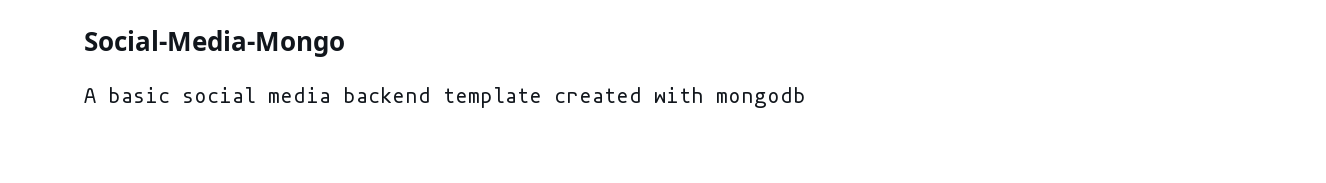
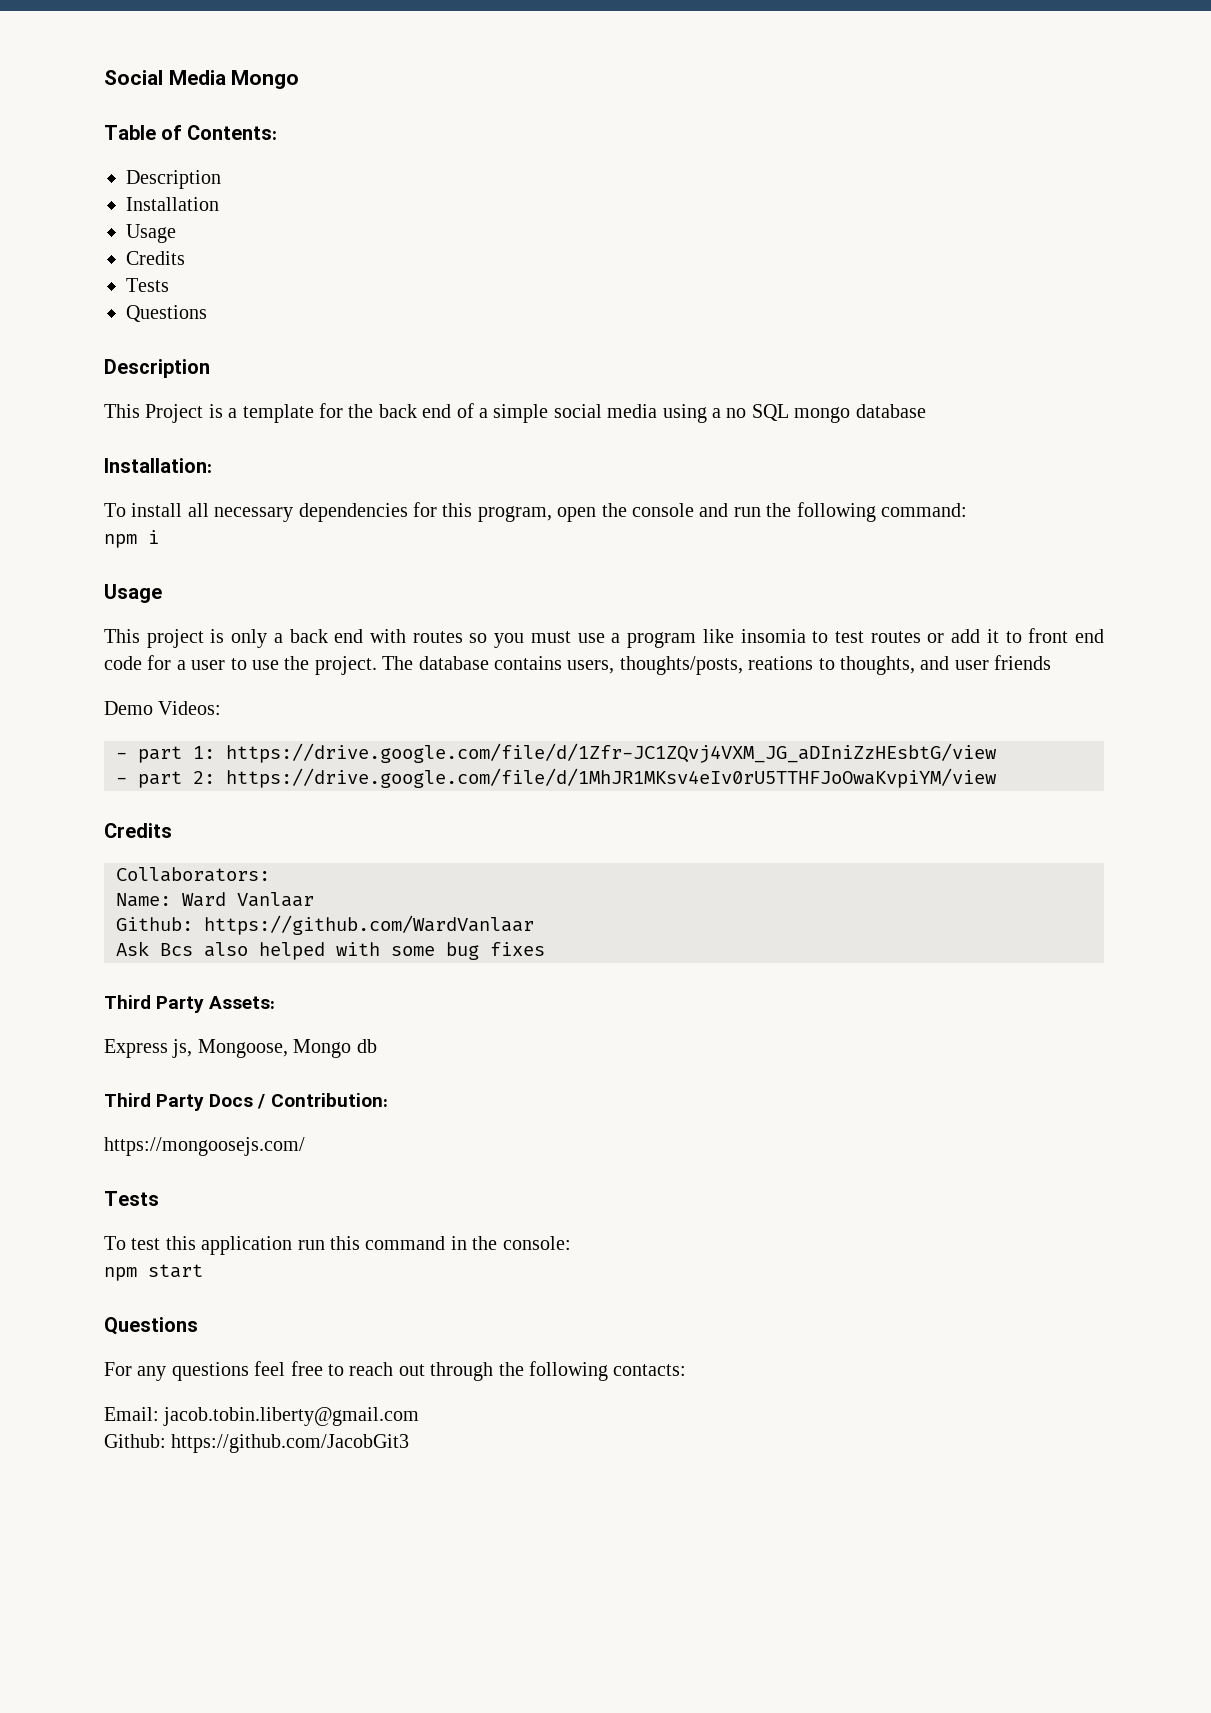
- Social-Media-Mongo
- A basic social media backend template created with mongodb
+ Social Media Mongo
+ Table of Contents:
+ Description
+ Installation
+ Usage
+ Credits
+ Tests
+ Questions
+ Description
+ This Project is a template for the back end of a simple social media using a no SQL mongo database
+ Installation:
+ To install all necessary dependencies for this program, open the console and run the following command:
+ npm i
+ Usage
+ This project is only a back end with routes so you must use a program like insomia to test routes or add it to front end code for a user to use the project. The database contains users, thoughts/posts, reations to thoughts, and user friends
+ Demo Videos:
+ - part 1: https://drive.google.com/file/d/1Zfr-JC1ZQvj4VXM_JG_aDIniZzHEsbtG/view
+ - part 2: https://drive.google.com/file/d/1MhJR1MKsv4eIv0rU5TTHFJoOwaKvpiYM/view
+ Credits
+ Collaborators:
+ Name: Ward Vanlaar
+ Github: https://github.com/WardVanlaar
+ Ask Bcs also helped with some bug fixes
+ Third Party Assets:
+ Express js, Mongoose, Mongo db
+ Third Party Docs / Contribution:
+ https://mongoosejs.com/
+ Tests
+ To test this application run this command in the console:
+ npm start
+ Questions
+ For any questions feel free to reach out through the following contacts:
+ Email: jacob.tobin.liberty@gmail.com
+ Github: https://github.com/JacobGit3

